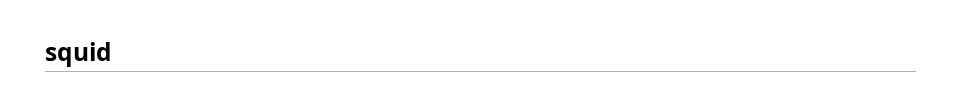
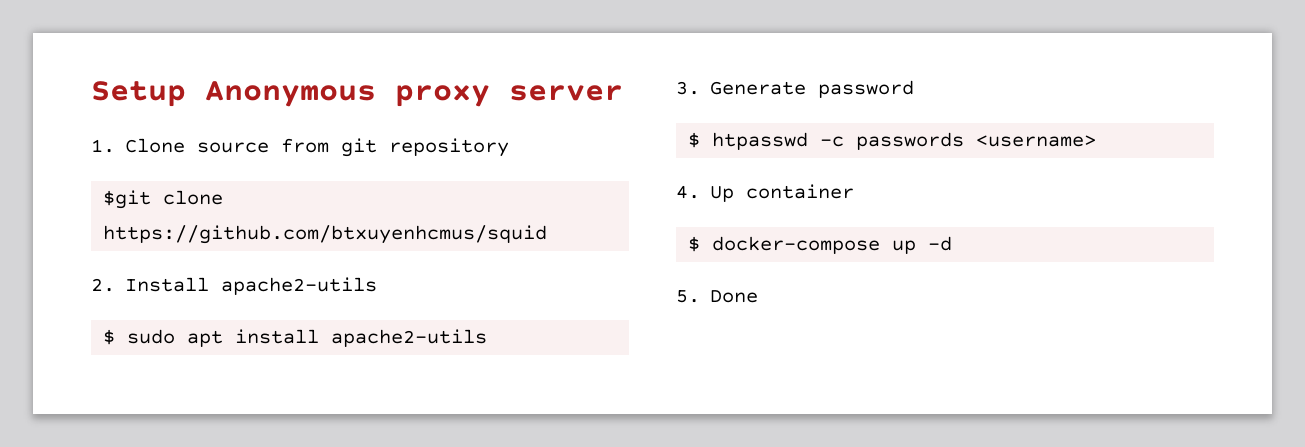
- squid
+ Setup Anonymous proxy server
+ 1. Clone source from git repository
+ $git clone https://github.com/btxuyenhcmus/squid
+ 2. Install apache2-utils
+ $ sudo apt install apache2-utils
+ 3. Generate password
+ $ htpasswd -c passwords <username>
+ 4. Up container
+ $ docker-compose up -d
+ 5. Done

